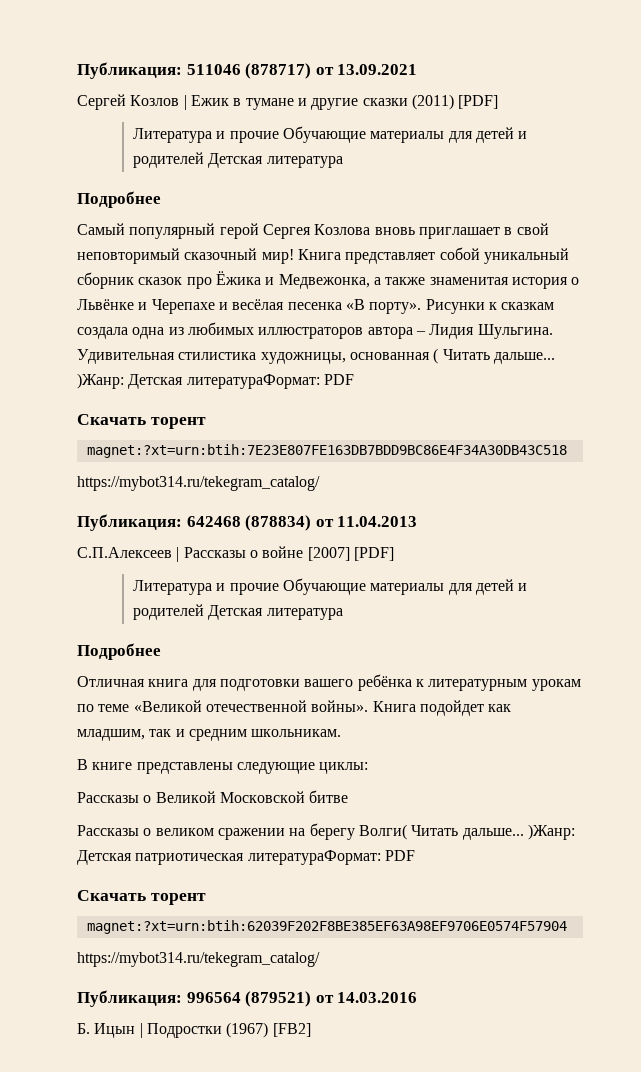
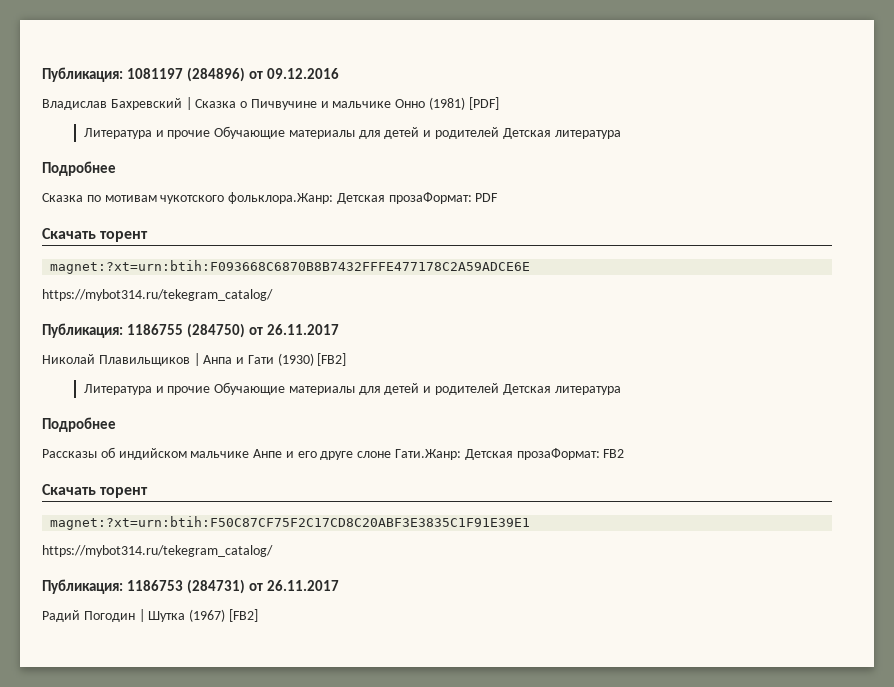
- Публикация: 511046 (878717) от 13.09.2021
- Сергей Козлов | Ежик в тумане и другие сказки (2011) [PDF]
+ Публикация: 1081197 (284896) от 09.12.2016
+ Владислав Бахревский | Сказка о Пичвучине и мальчике Онно (1981) [PDF]
- Самый популярный герой Сергея Козлова вновь приглашает в свой неповторимый сказочный мир! Книга представляет собой уникальный сборник сказок про Ёжика и Медвежонка, а также знаменитая история о Львёнке и Черепахе и весёлая песенка «В порту». Рисунки к сказкам создала одна из любимых иллюстраторов автора – Лидия Шульгина. Удивительная стилистика художницы, основанная ( Читать дальше... )Жанр: Детская литератураФормат: PDF
+ Сказка по мотивам чукотского фольклора.Жанр: Детская прозаФормат: PDF
  Скачать торент
- magnet:?xt=urn:btih:7E23E807FE163DB7BDD9BC86E4F34A30DB43C518
+ magnet:?xt=urn:btih:F093668C6870B8B7432FFFE477178C2A59ADCE6E
  https://mybot314.ru/tekegram_catalog/
- Публикация: 642468 (878834) от 11.04.2013
- С.П.Алексеев | Рассказы о войне [2007] [PDF]
+ Публикация: 1186755 (284750) от 26.11.2017
+ Николай Плавильщиков | Анпа и Гати (1930) [FB2]
- Отличная книга для подготовки вашего ребёнка к литературным урокам по теме «Великой отечественной войны». Книга подойдет как младшим, так и средним школьникам.
- В книге представлены следующие циклы:
- Рассказы о Великой Московской битве
- Рассказы о великом сражении на берегу Волги( Читать дальше... )Жанр: Детская патриотическая литератураФормат: PDF
+ Рассказы об индийском мальчике Анпе и его друге слоне Гати.Жанр: Детская прозаФормат: FB2
  Скачать торент
- magnet:?xt=urn:btih:62039F202F8BE385EF63A98EF9706E0574F57904
+ magnet:?xt=urn:btih:F50C87CF75F2C17CD8C20ABF3E3835C1F91E39E1
  https://mybot314.ru/tekegram_catalog/
- Публикация: 996564 (879521) от 14.03.2016
- Б. Ицын | Подростки (1967) [FB2]
+ Публикация: 1186753 (284731) от 26.11.2017
+ Радий Погодин | Шутка (1967) [FB2]

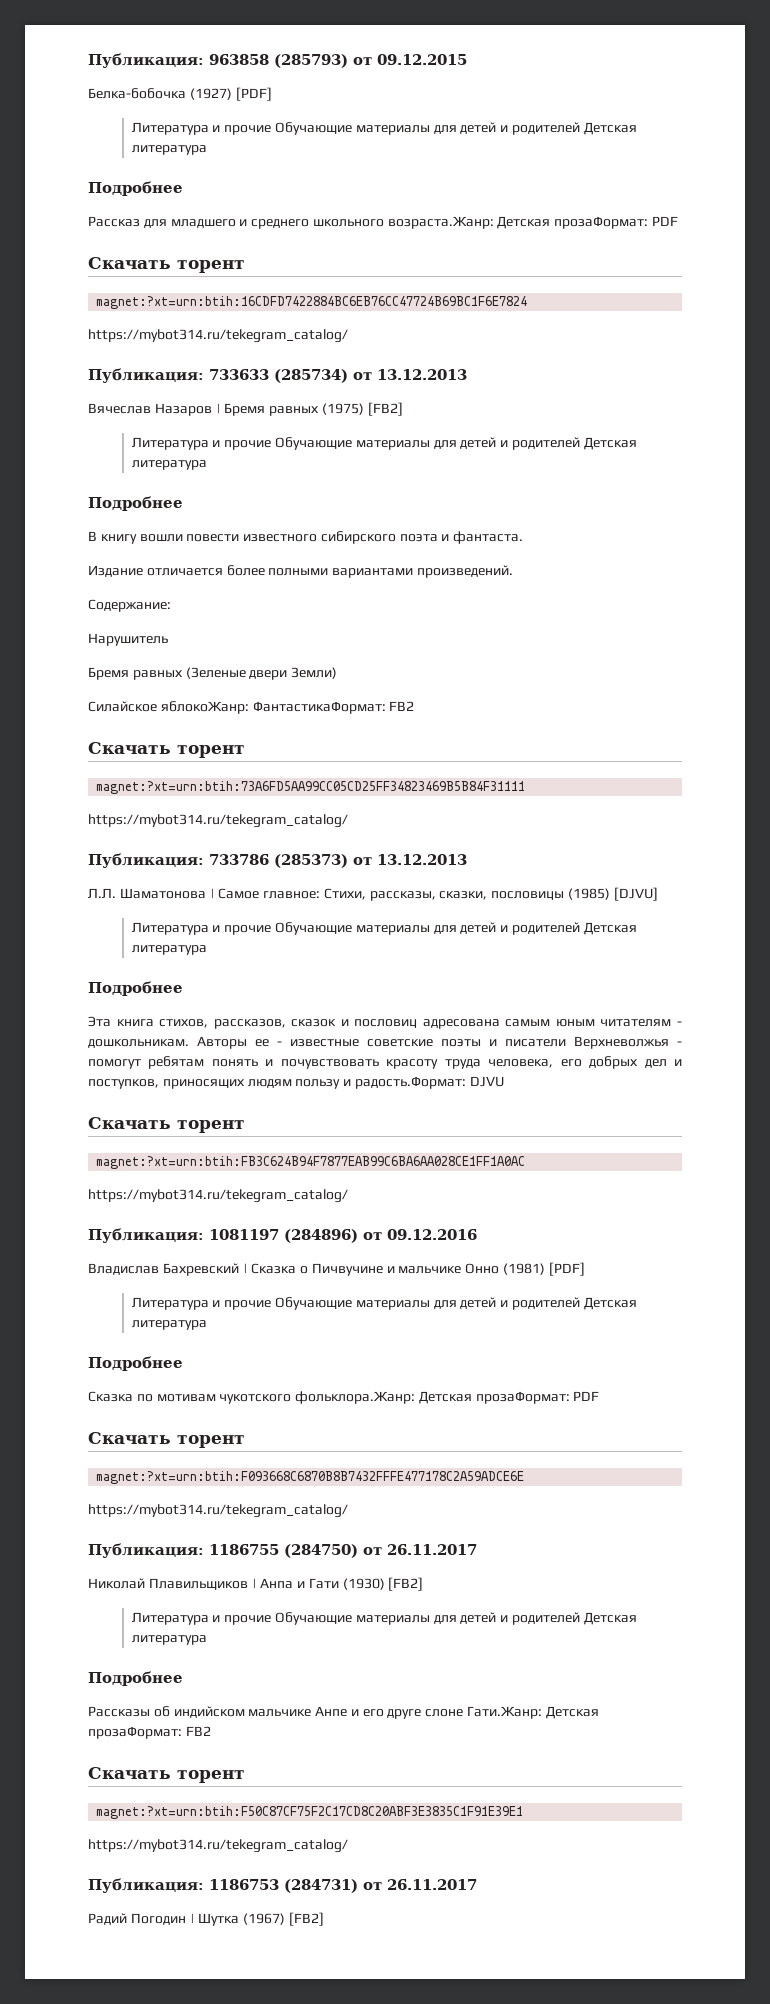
+ Публикация: 963858 (285793) от 09.12.2015
+ Белка-бобочка (1927) [PDF]
+ Литература и прочие Обучающие материалы для детей и родителей Детская литература
+ Подробнее
+ Рассказ для младшего и среднего школьного возраста.Жанр: Детская прозаФормат: PDF
+ Скачать торент
+ magnet:?xt=urn:btih:16CDFD7422884BC6EB76CC47724B69BC1F6E7824
+ https://mybot314.ru/tekegram_catalog/
+ Публикация: 733633 (285734) от 13.12.2013
+ Вячеслав Назаров | Бремя равных (1975) [FB2]
+ Литература и прочие Обучающие материалы для детей и родителей Детская литература
+ Подробнее
+ В книгу вошли повести известного сибирского поэта и фантаста.
+ Издание отличается более полными вариантами произведений.
+ Содержание:
+ Нарушитель
+ Бремя равных (Зеленые двери Земли)
+ Силайское яблокоЖанр: ФантастикаФормат: FB2
+ Скачать торент
+ magnet:?xt=urn:btih:73A6FD5AA99CC05CD25FF34823469B5B84F31111
+ https://mybot314.ru/tekegram_catalog/
+ Публикация: 733786 (285373) от 13.12.2013
+ Л.Л. Шаматонова | Самое главное: Стихи, рассказы, сказки, пословицы (1985) [DJVU]
+ Литература и прочие Обучающие материалы для детей и родителей Детская литература
+ Подробнее
+ Эта книга стихов, рассказов, сказок и пословиц адресована самым юным читателям - дошкольникам. Авторы ее - известные советские поэты и писатели Верхневолжья - помогут ребятам понять и почувствовать красоту труда человека, его добрых дел и поступков, приносящих людям пользу и радость.Формат: DJVU
+ Скачать торент
+ magnet:?xt=urn:btih:FB3C624B94F7877EAB99C6BA6AA028CE1FF1A0AC
+ https://mybot314.ru/tekegram_catalog/

